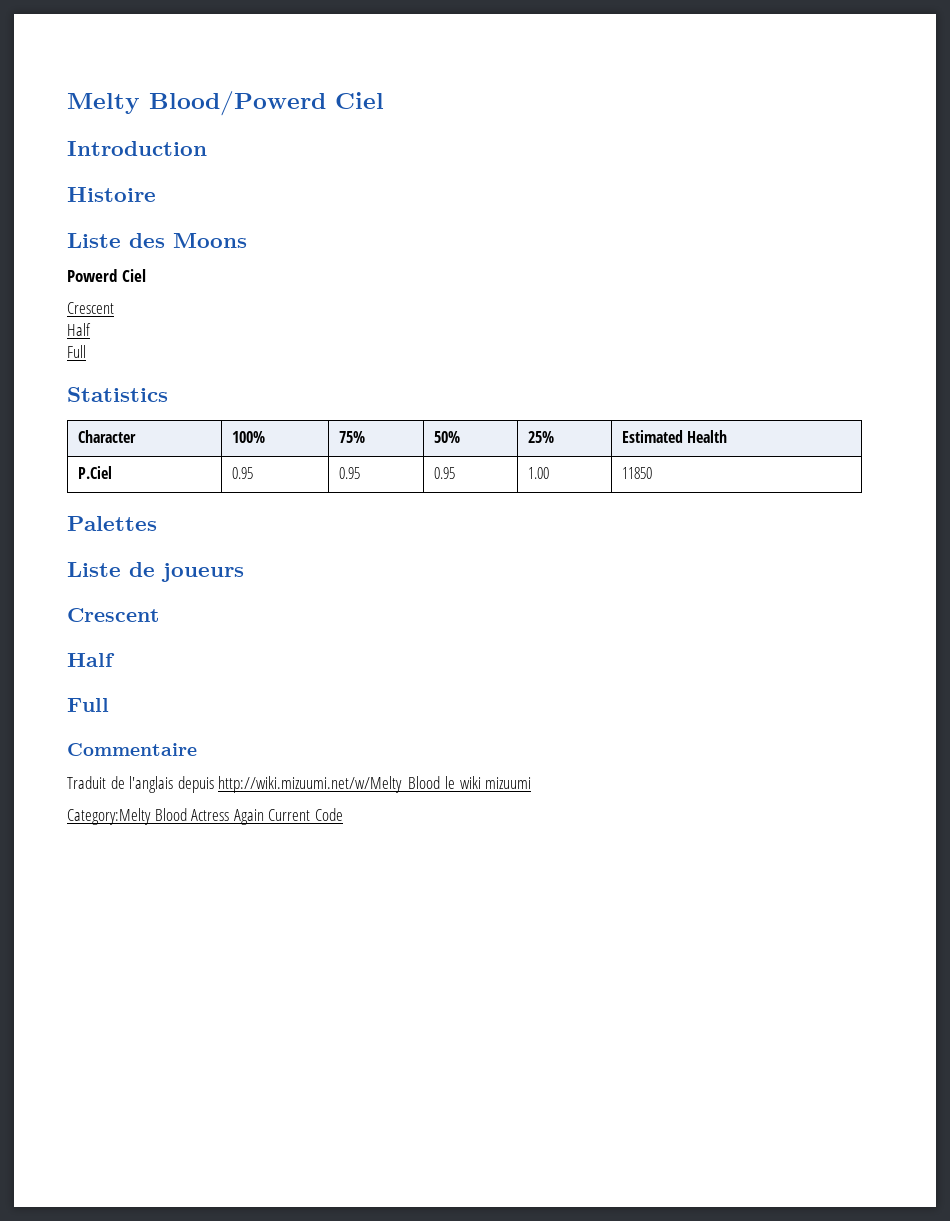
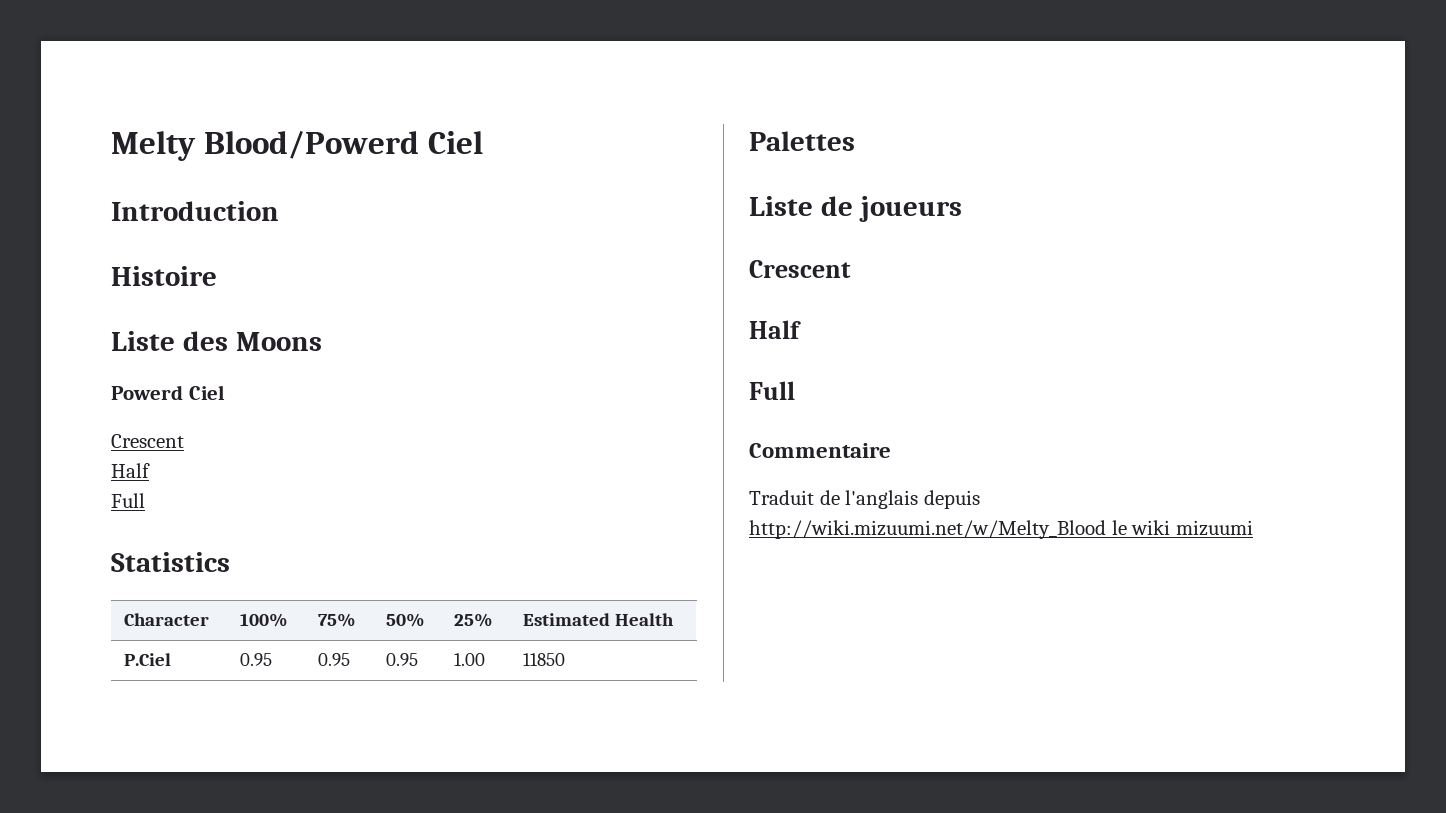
- Category:Melty Blood Actress Again Current Code

